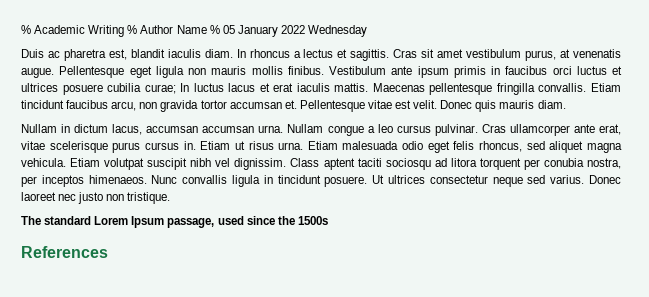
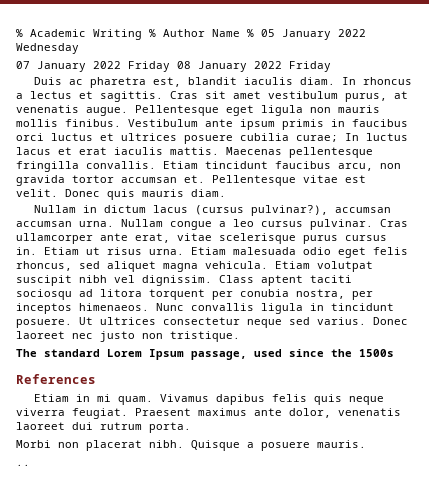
+ 07 January 2022 Friday 08 January 2022 Friday
- Nullam in dictum lacus, accumsan accumsan urna.
+ Nullam in dictum lacus (cursus pulvinar?), accumsan accumsan urna.
+ Etiam in mi quam. Vivamus dapibus felis quis neque viverra feugiat. Praesent maximus ante dolor, venenatis laoreet dui rutrum porta.
+ Morbi non placerat nibh. Quisque a posuere mauris.
+ ..

